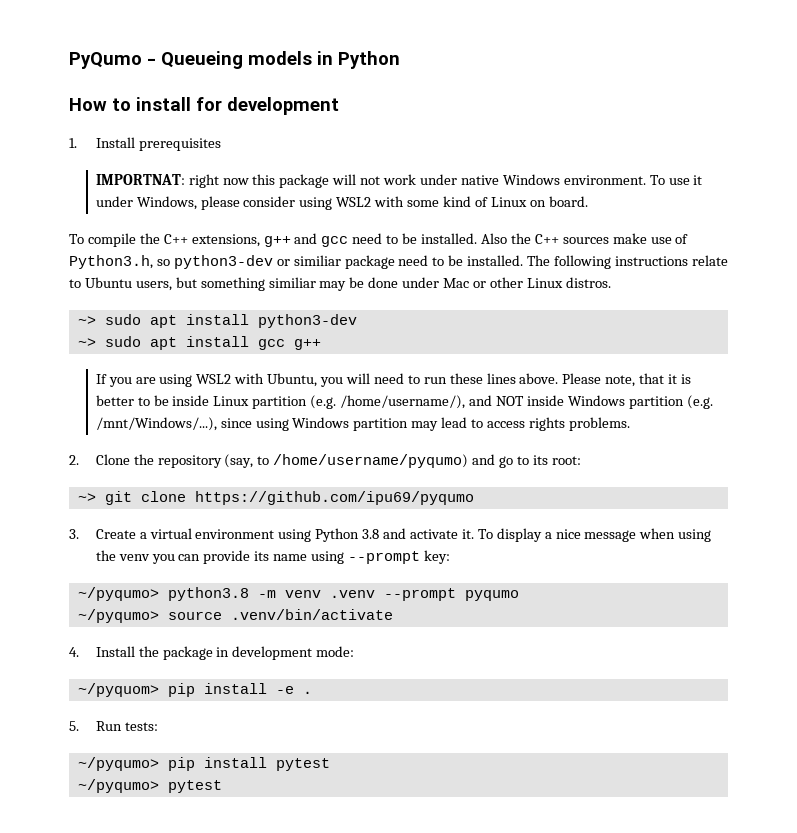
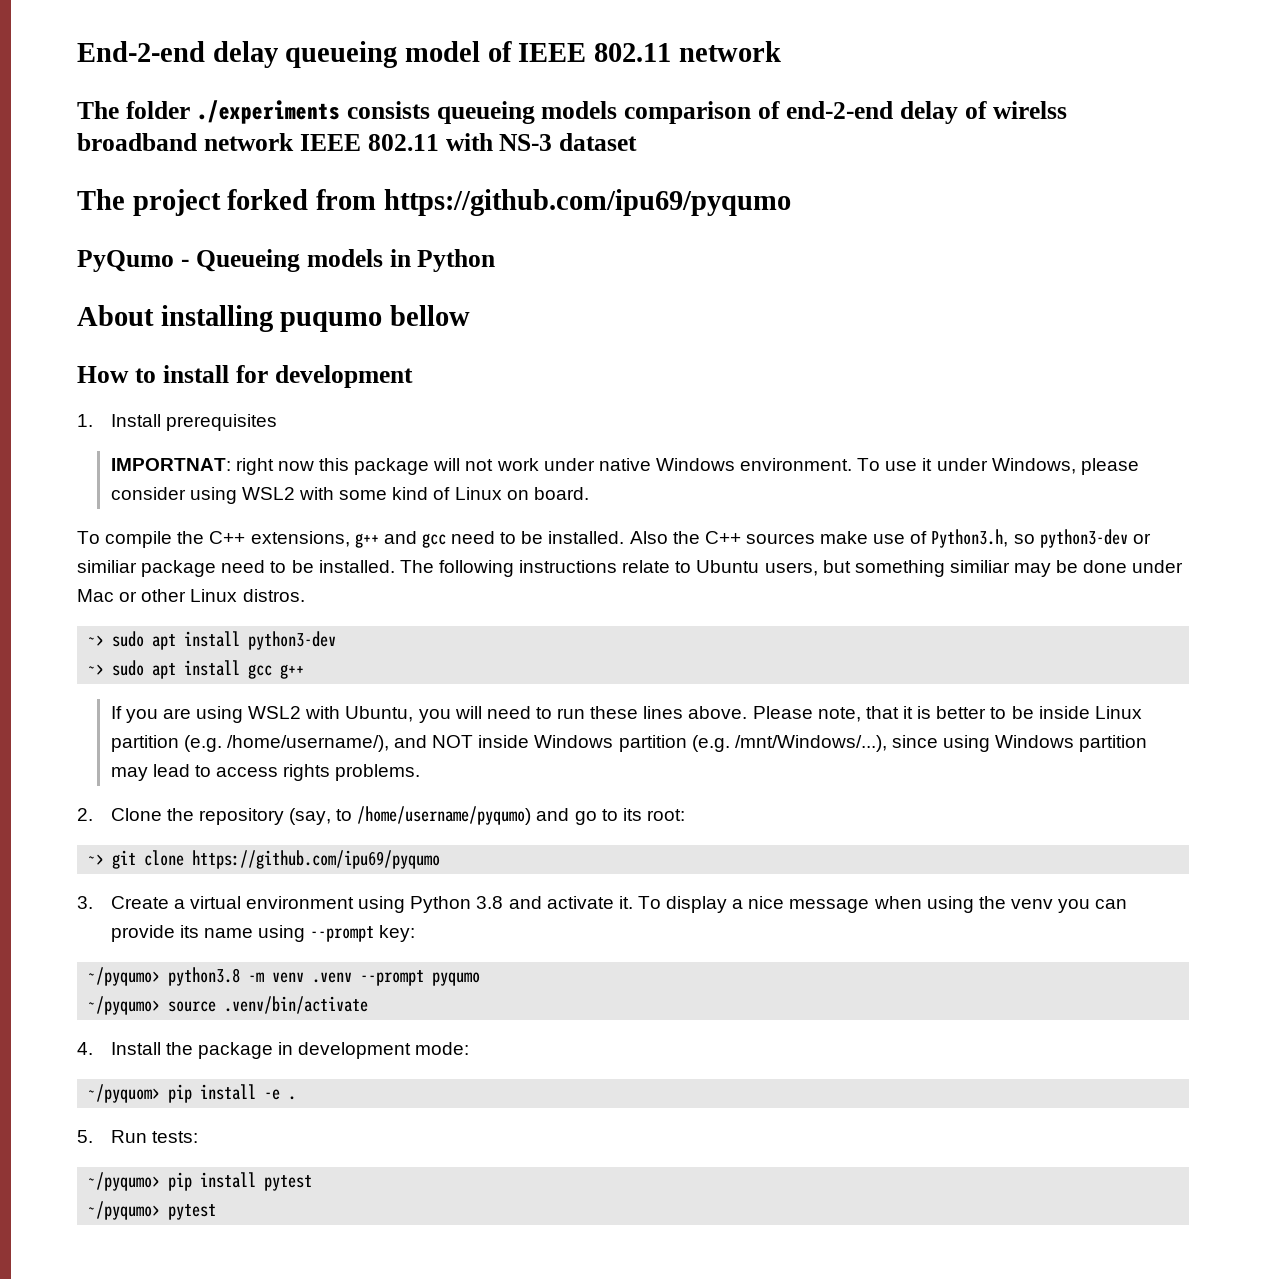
+ End-2-end delay queueing model of IEEE 802.11 network
+ The folder ./experiments consists queueing models comparison of end-2-end delay of wirelss broadband network IEEE 802.11 with NS-3 dataset
+ The project forked from https://github.com/ipu69/pyqumo
+ About installing puqumo bellow

